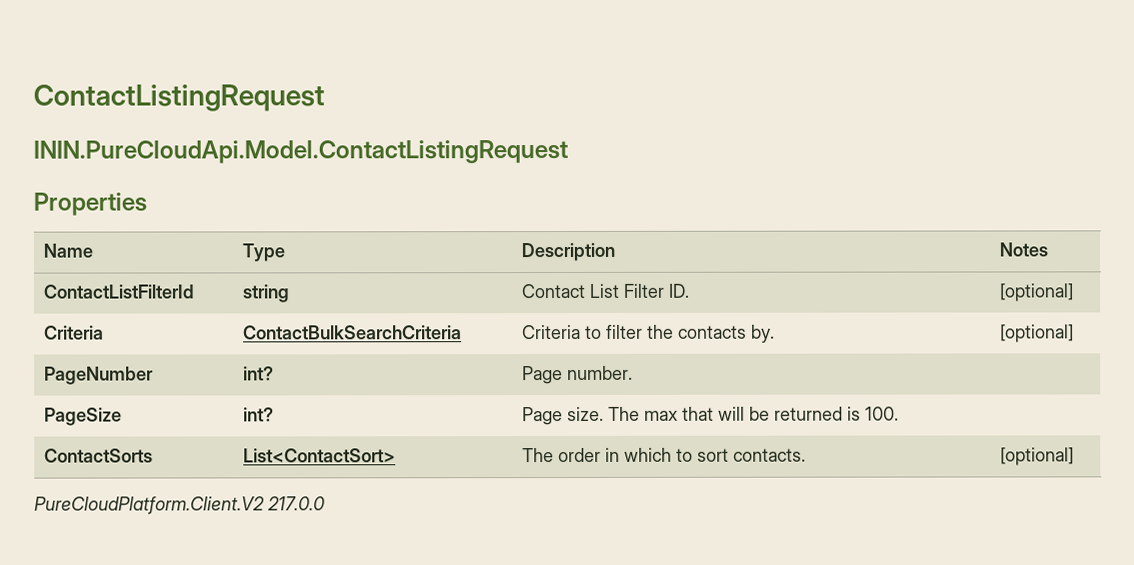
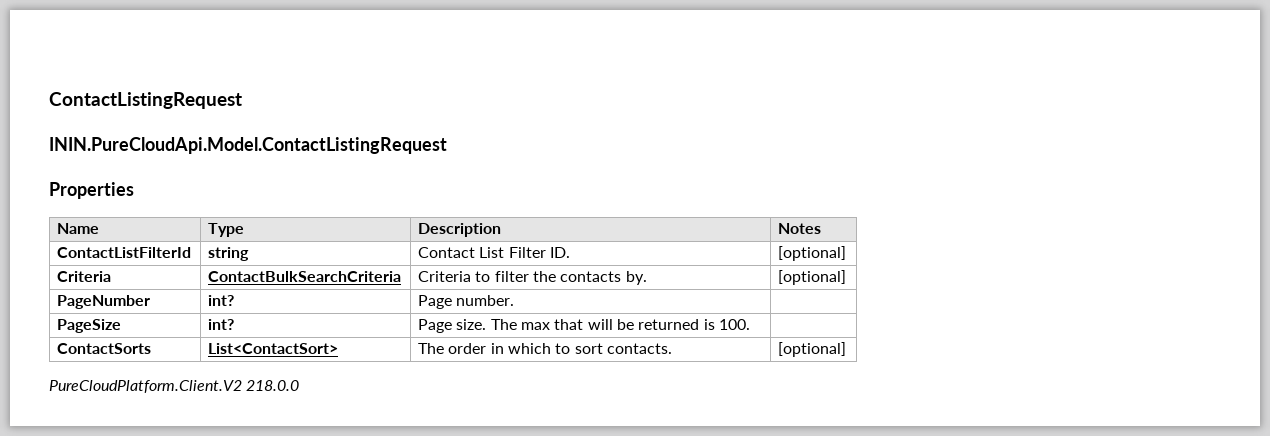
- PureCloudPlatform.Client.V2 217.0.0
+ PureCloudPlatform.Client.V2 218.0.0

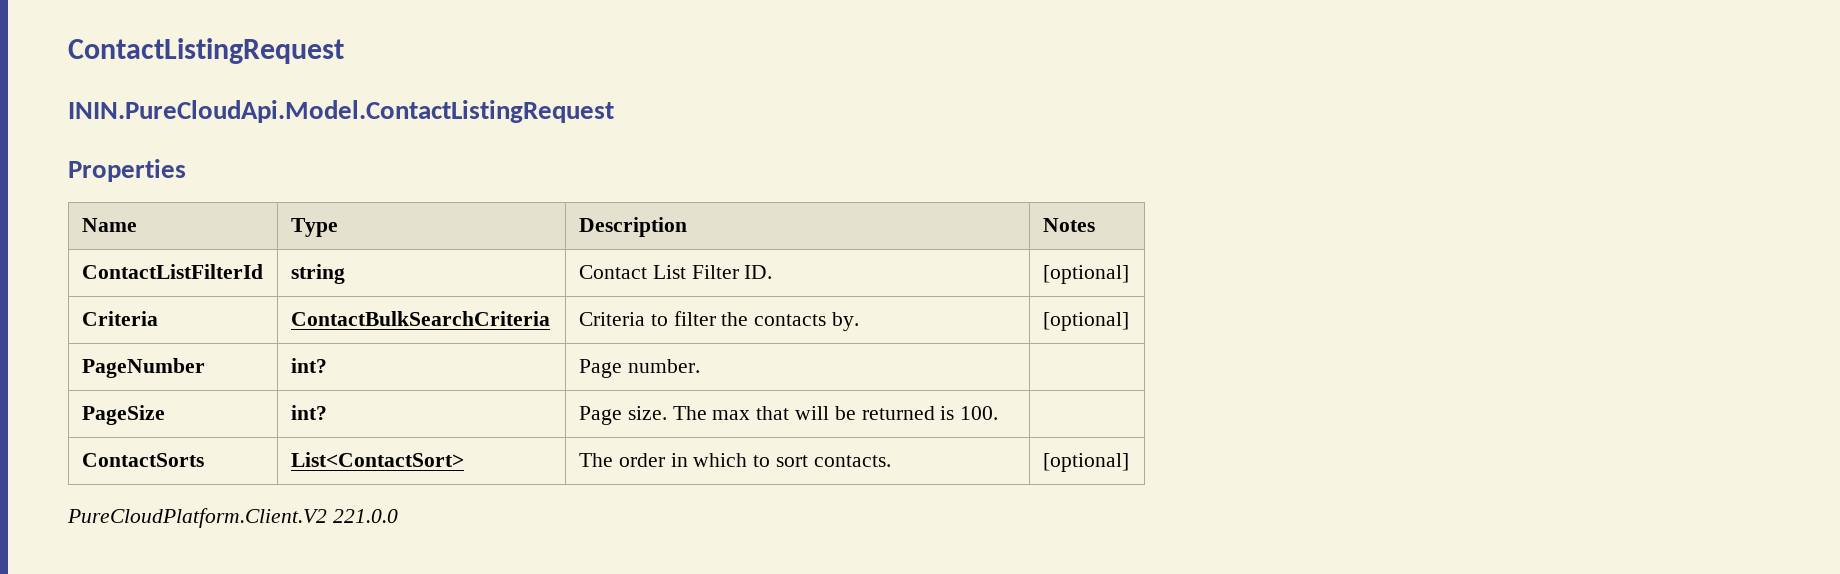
- PureCloudPlatform.Client.V2 218.0.0
+ PureCloudPlatform.Client.V2 221.0.0

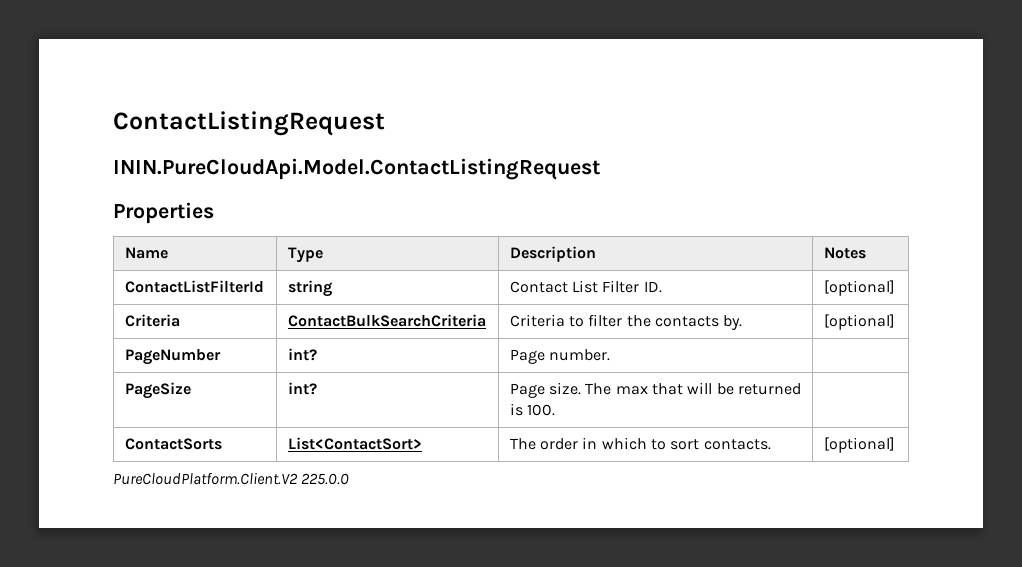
- PureCloudPlatform.Client.V2 221.0.0
+ PureCloudPlatform.Client.V2 225.0.0

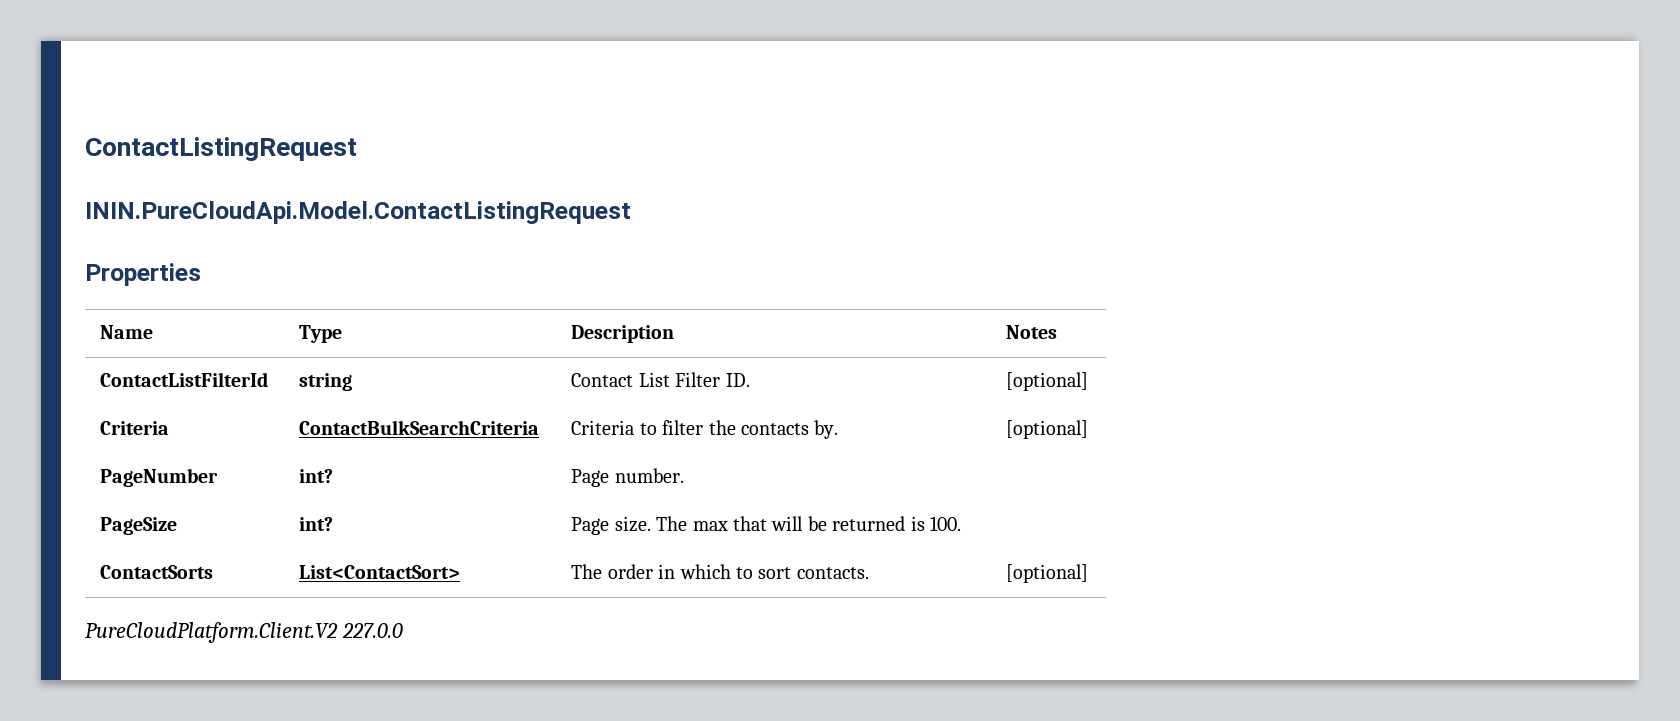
- PureCloudPlatform.Client.V2 225.0.0
+ PureCloudPlatform.Client.V2 227.0.0

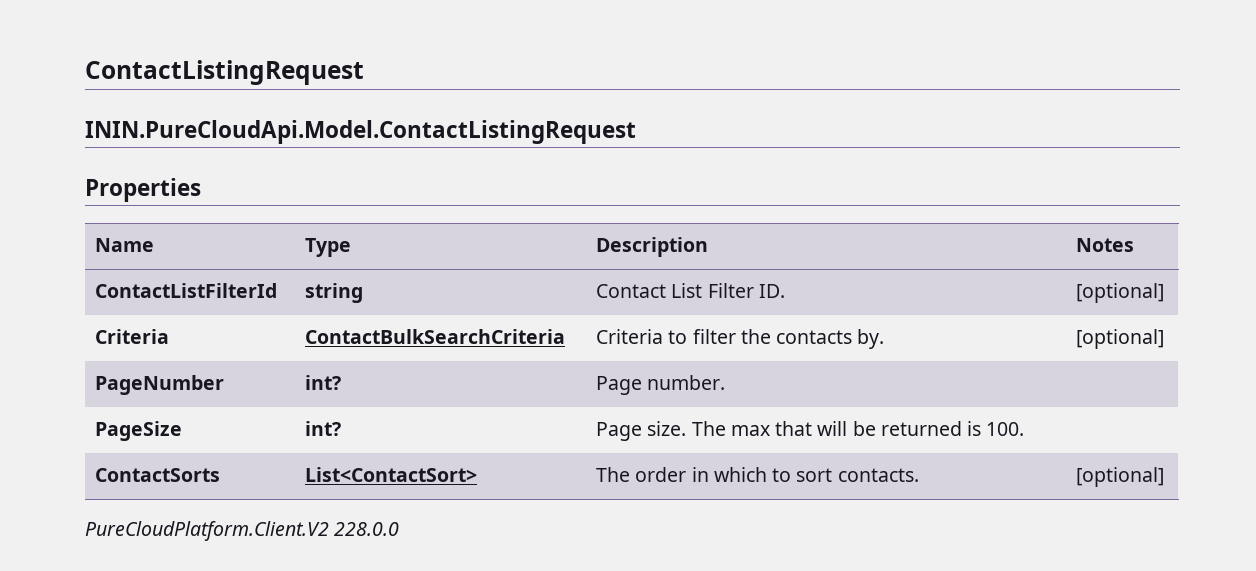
- PureCloudPlatform.Client.V2 227.0.0
+ PureCloudPlatform.Client.V2 228.0.0

